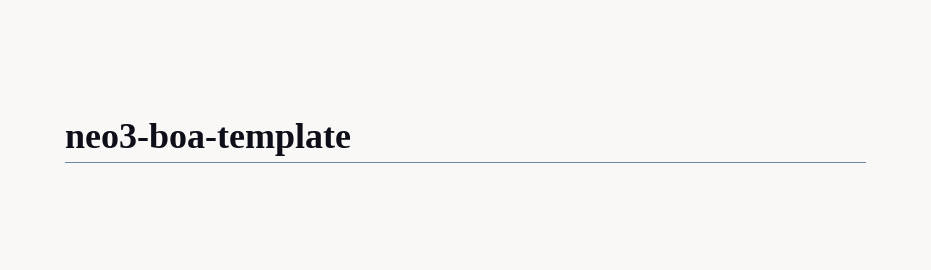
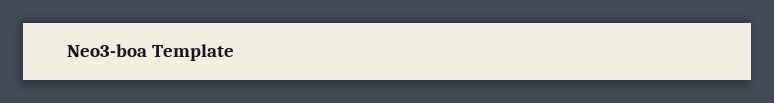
- neo3-boa-template
+ Neo3-boa Template

